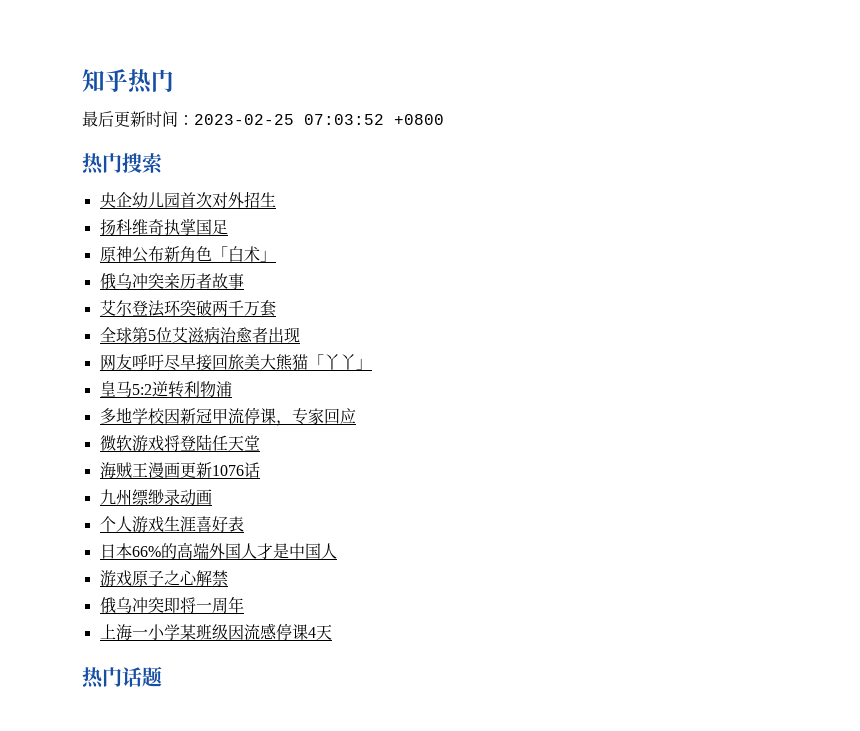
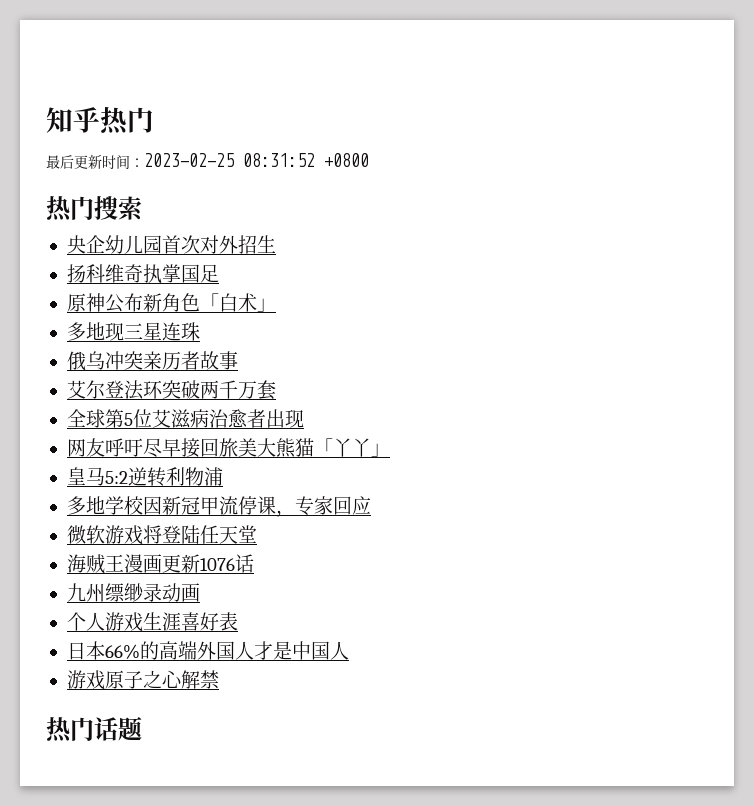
- 最后更新时间：2023-02-25 07:03:52 +0800
+ 最后更新时间：2023-02-25 08:31:52 +0800
+ 多地现三星连珠
- 俄乌冲突即将一周年
- 上海一小学某班级因流感停课4天

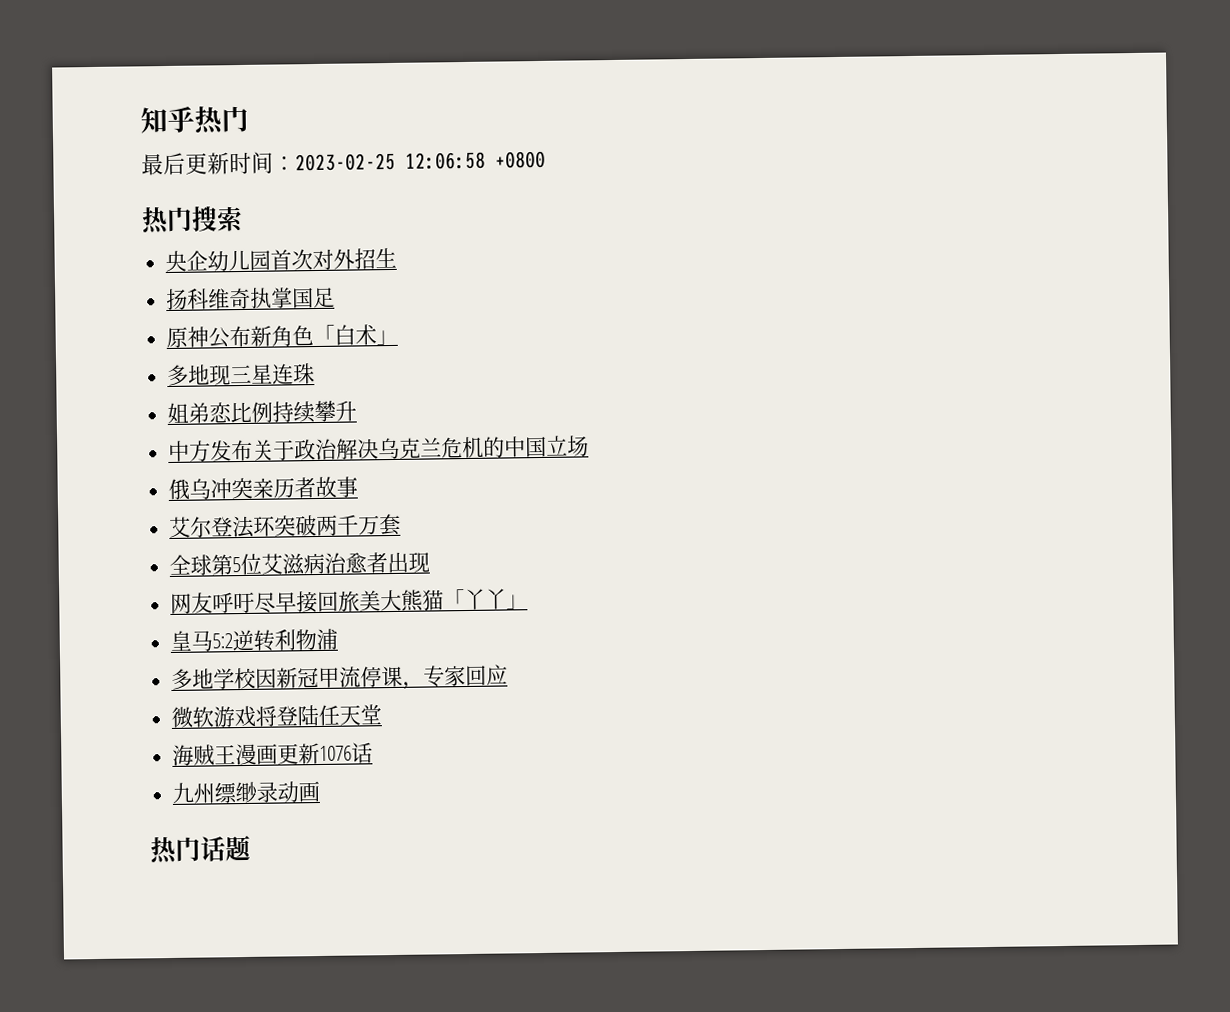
- 最后更新时间：2023-02-25 08:31:52 +0800
+ 最后更新时间：2023-02-25 12:06:58 +0800
+ 姐弟恋比例持续攀升
+ 中方发布关于政治解决乌克兰危机的中国立场
- 个人游戏生涯喜好表
- 日本66%的高端外国人才是中国人
- 游戏原子之心解禁

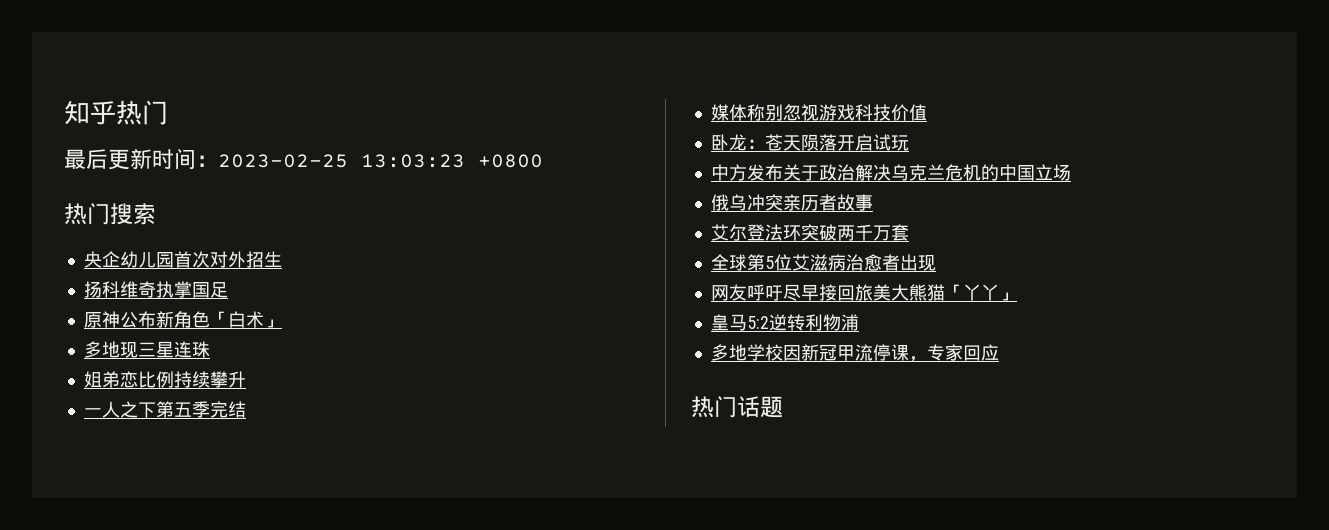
- 最后更新时间：2023-02-25 12:06:58 +0800
+ 最后更新时间：2023-02-25 13:03:23 +0800
+ 一人之下第五季完结
+ 媒体称别忽视游戏科技价值
+ 卧龙：苍天陨落开启试玩
- 微软游戏将登陆任天堂
- 海贼王漫画更新1076话
- 九州缥缈录动画

